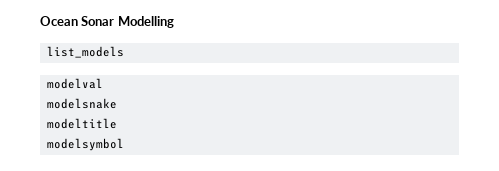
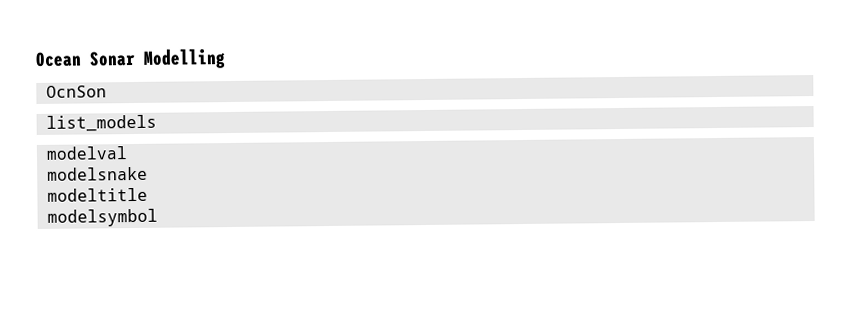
+ OcnSon

